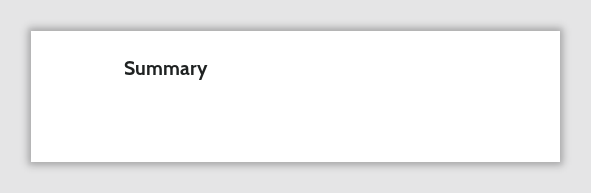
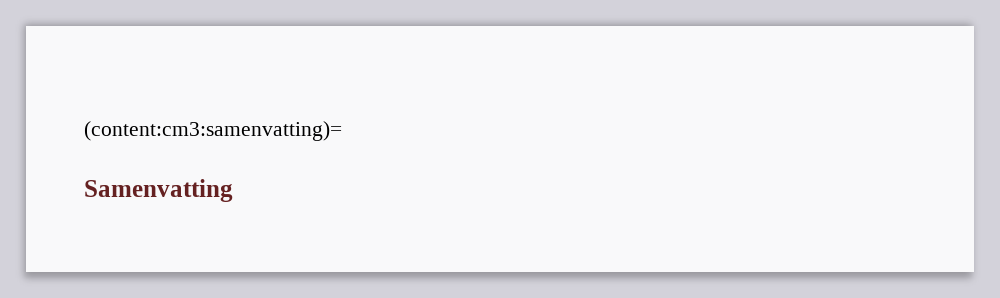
- Summary
+ (content:cm3:samenvatting)=
+ Samenvatting

